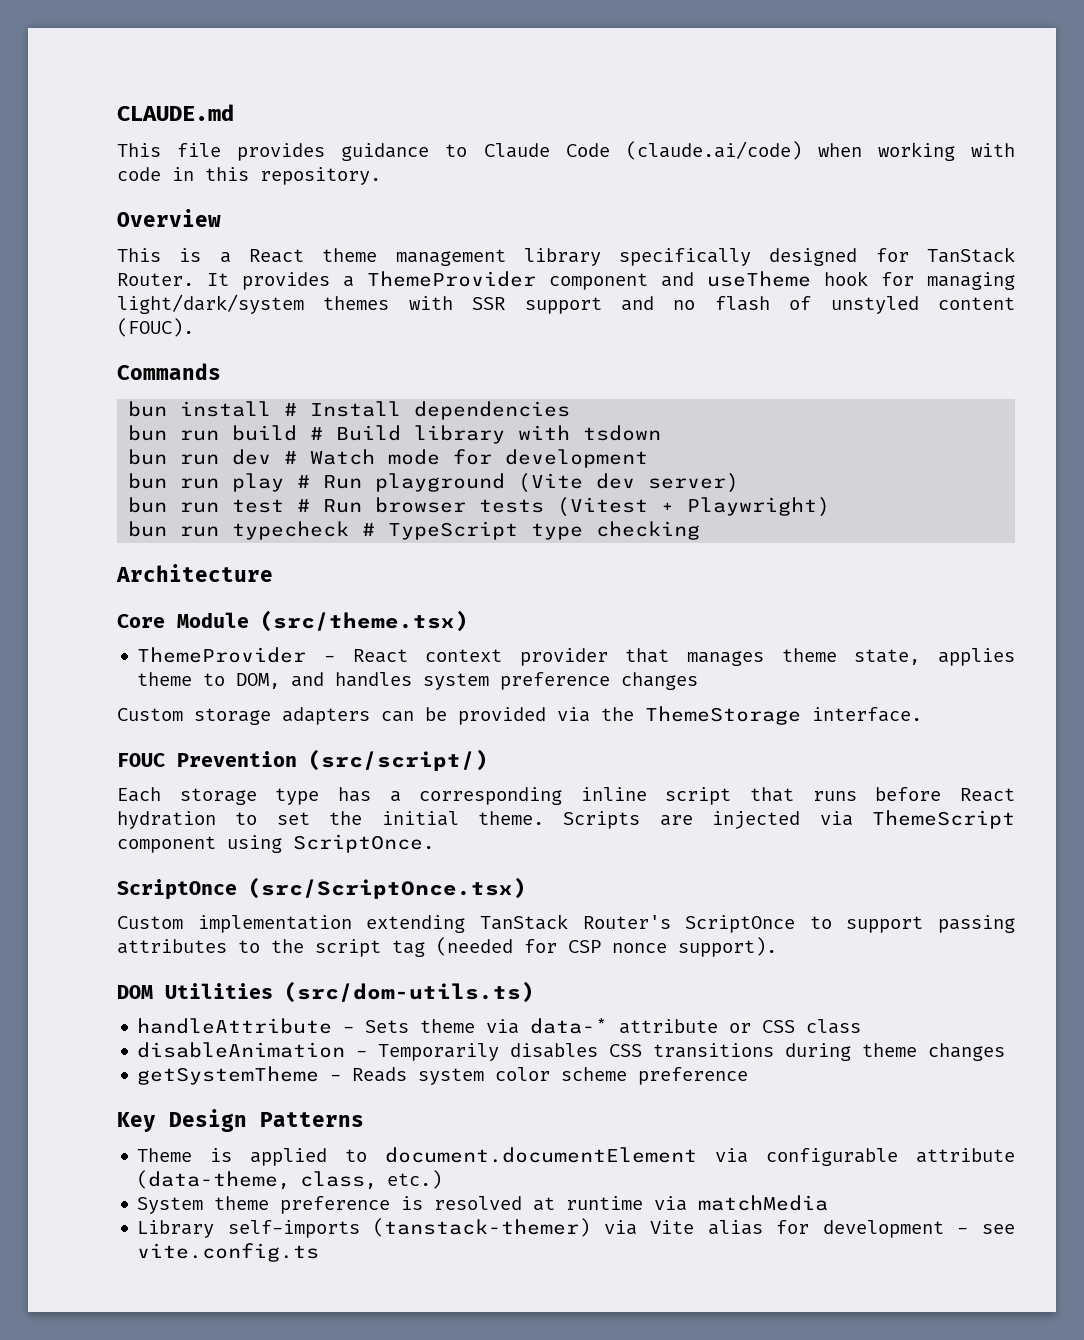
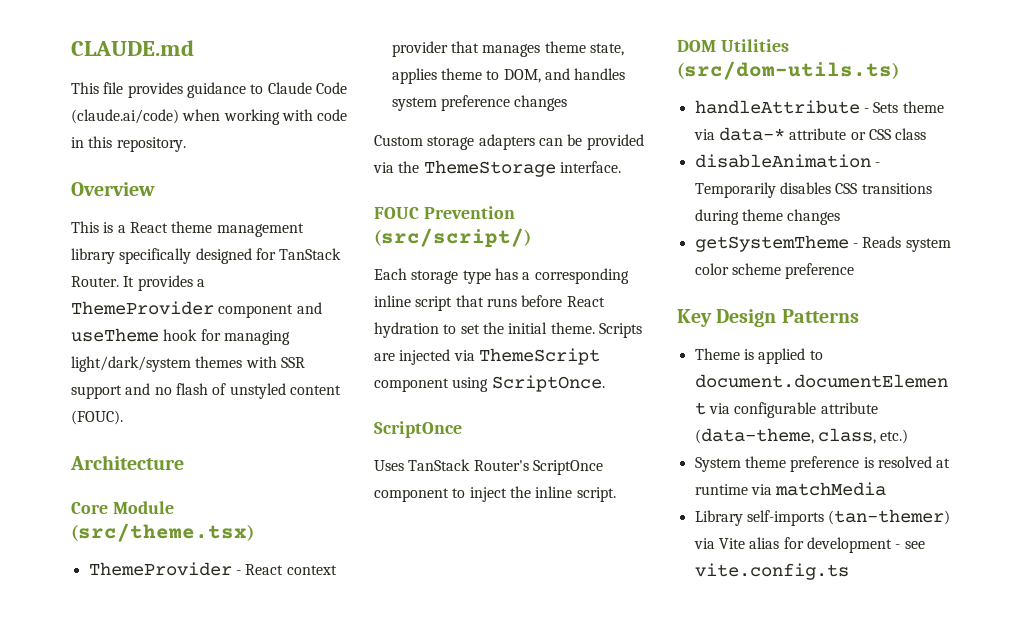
- Commands
- bun install # Install dependencies
- bun run build # Build library with tsdown
- bun run dev # Watch mode for development
- bun run play # Run playground (Vite dev server)
- bun run test # Run browser tests (Vitest + Playwright)
- bun run typecheck # TypeScript type checking
  Scripts are injected via ThemeScript component using ScriptOnce.
- ScriptOnce (src/ScriptOnce.tsx)
- Custom implementation extending TanStack Router's ScriptOnce to support passing attributes to the script tag (needed for CSP nonce support).
+ ScriptOnce
+ Uses TanStack Router's ScriptOnce component to inject the inline script.
- Library self-imports (tanstack-themer) via Vite alias for development - see vite.config.ts
+ Library self-imports (tan-themer) via Vite alias for development - see vite.config.ts

